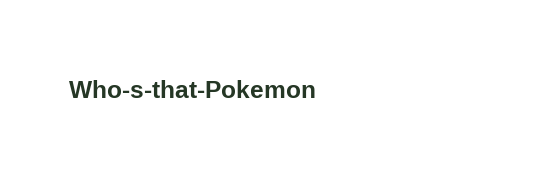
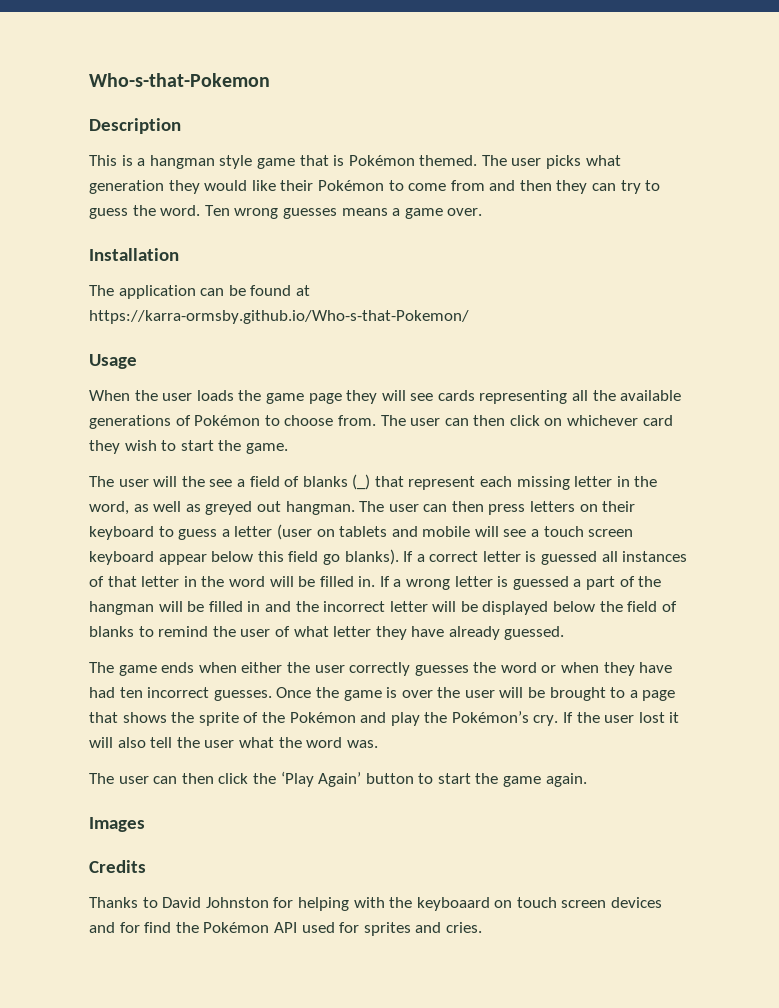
+ Description
+ This is a hangman style game that is Pokémon themed. The user picks what generation they would like their Pokémon to come from and then they can try to guess the word. Ten wrong guesses means a game over.
+ Installation
+ The application can be found at https://karra-ormsby.github.io/Who-s-that-Pokemon/
+ Usage
+ When the user loads the game page they will see cards representing all the available generations of Pokémon to choose from. The user can then click on whichever card they wish to start the game.
+ The user will the see a field of blanks (_) that represent each missing letter in the word, as well as greyed out hangman. The user can then press letters on their keyboard to guess a letter (user on tablets and mobile will see a touch screen keyboard appear below this field go blanks). If a correct letter is guessed all instances of that letter in the word will be filled in. If a wrong letter is guessed a part of the hangman will be filled in and the incorrect letter will be displayed below the field of blanks to remind the user of what letter they have already guessed.
+ The game ends when either the user correctly guesses the word or when they have had ten incorrect guesses. Once the game is over the user will be brought to a page that shows the sprite of the Pokémon and play the Pokémon’s cry. If the user lost it will also tell the user what the word was.
+ The user can then click the ‘Play Again’ button to start the game again.
+ Images
+ Credits
+ Thanks to David Johnston for helping with the keyboaard on touch screen devices and for find the Pokémon API used for sprites and cries.

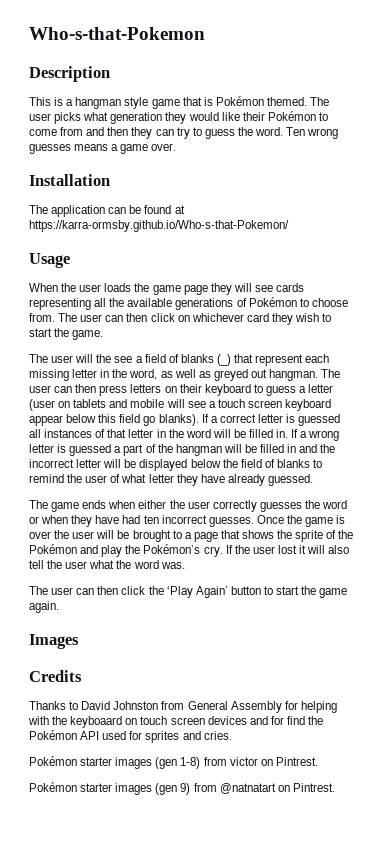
- Thanks to David Johnston for helping with the keyboaard on touch screen devices and for find the Pokémon API used for sprites and cries.
+ Thanks to David Johnston from General Assembly for helping with the keyboaard on touch screen devices and for find the Pokémon API used for sprites and cries.
+ Pokémon starter images (gen 1-8) from victor on Pintrest.
+ Pokémon starter images (gen 9) from @natnatart on Pintrest.

